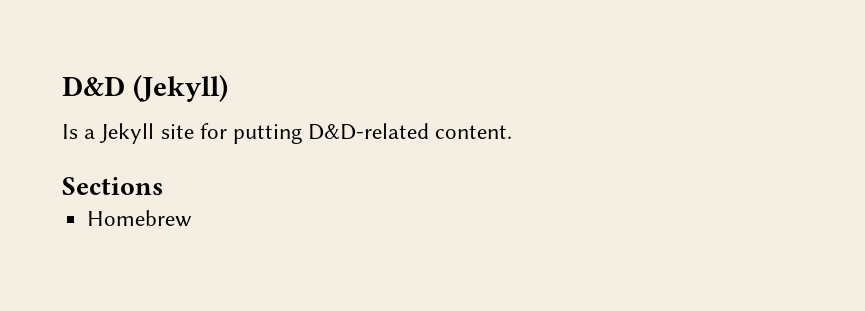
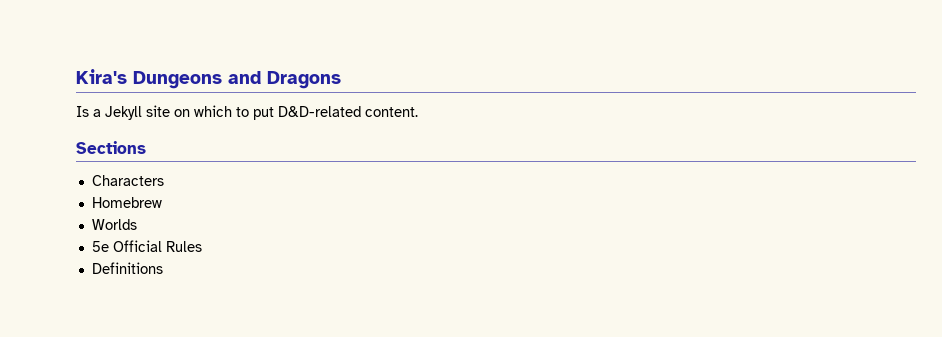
- D&D (Jekyll)
+ Kira's Dungeons and Dragons
- Is a Jekyll site for putting D&D-related content.
+ Is a Jekyll site on which to put D&D-related content.
+ Characters
+ Worlds
+ 5e Official Rules
+ Definitions

